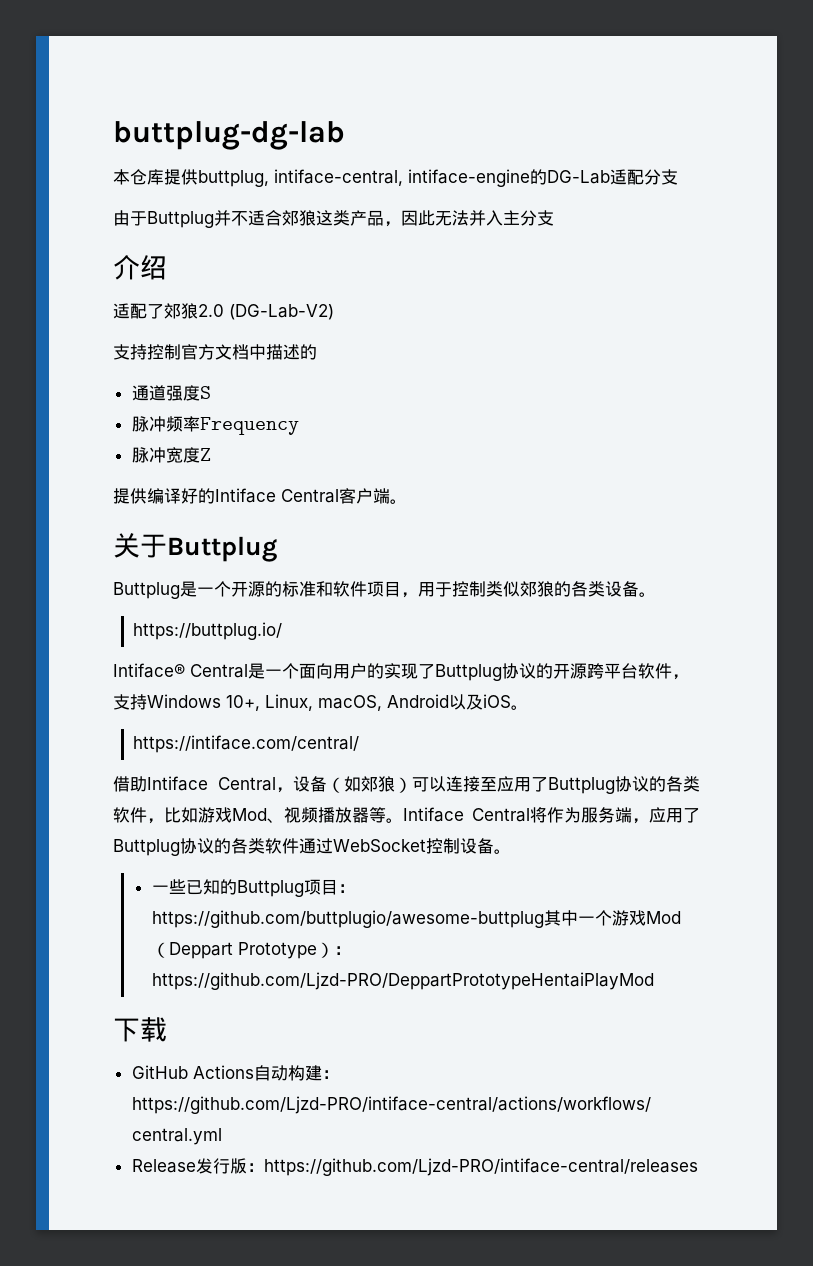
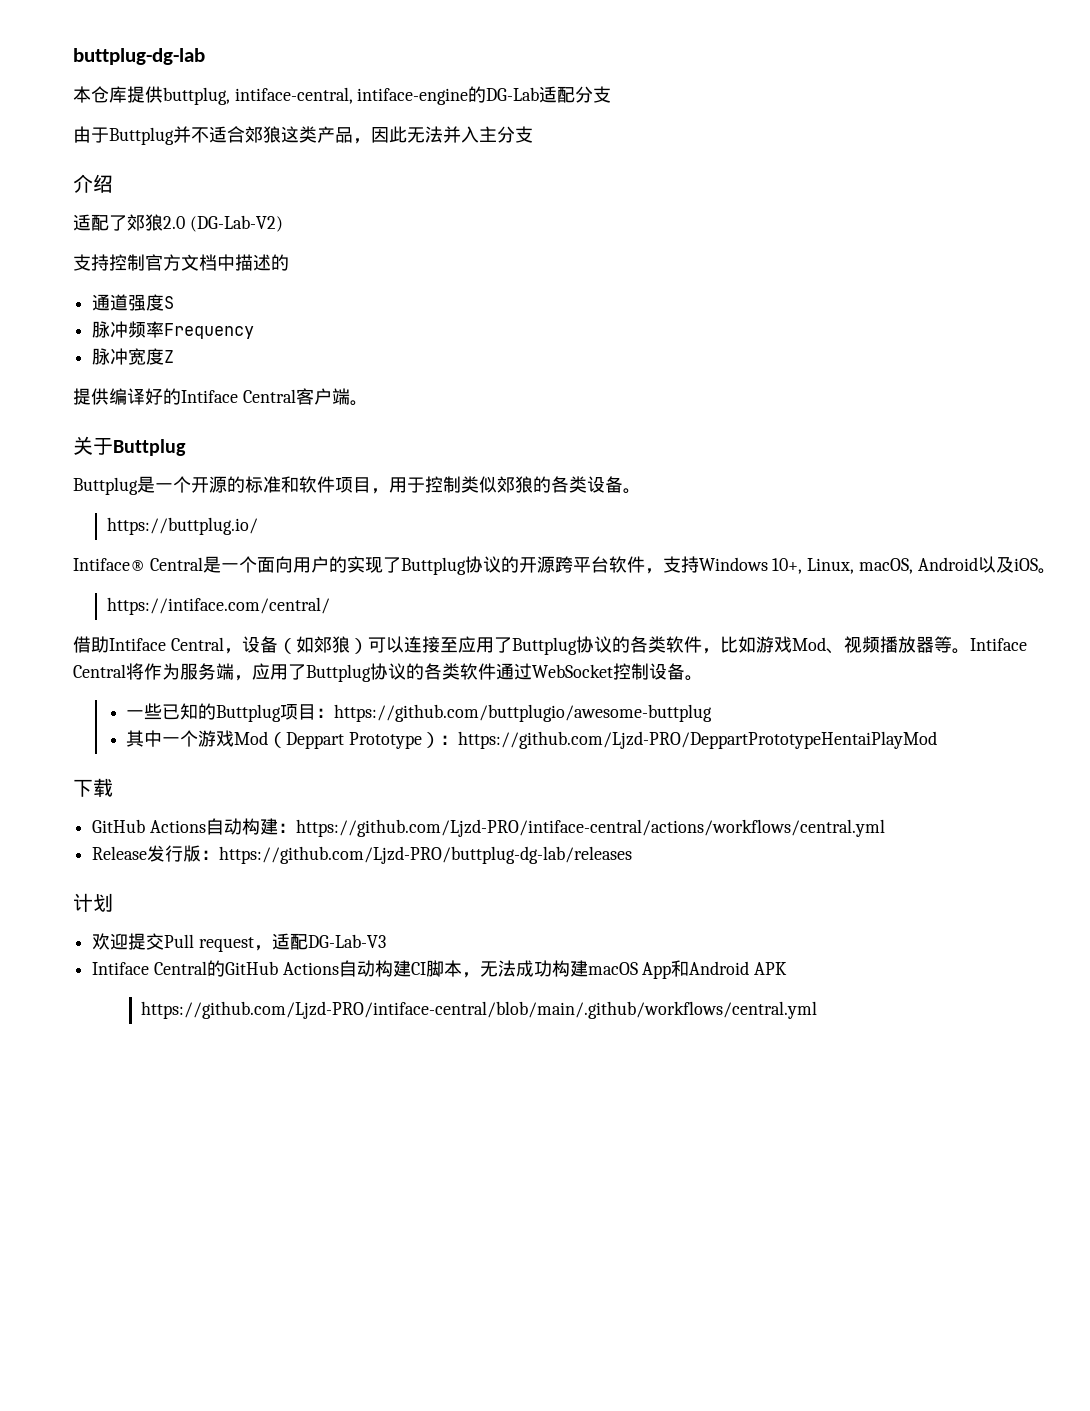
- 一些已知的Buttplug项目：https://github.com/buttplugio/awesome-buttplug其中一个游戏Mod（Deppart Prototype）：https://github.com/Ljzd-PRO/DeppartPrototypeHentaiPlayMod
+ 一些已知的Buttplug项目：https://github.com/buttplugio/awesome-buttplug
+ 其中一个游戏Mod（Deppart Prototype）：https://github.com/Ljzd-PRO/DeppartPrototypeHentaiPlayMod
- Release发行版：https://github.com/Ljzd-PRO/intiface-central/releases
+ Release发行版：https://github.com/Ljzd-PRO/buttplug-dg-lab/releases
+ 计划
+ 欢迎提交Pull request，适配DG-Lab-V3
+ Intiface Central的GitHub Actions自动构建CI脚本，无法成功构建macOS App和Android APK
+ https://github.com/Ljzd-PRO/intiface-central/blob/main/.github/workflows/central.yml

